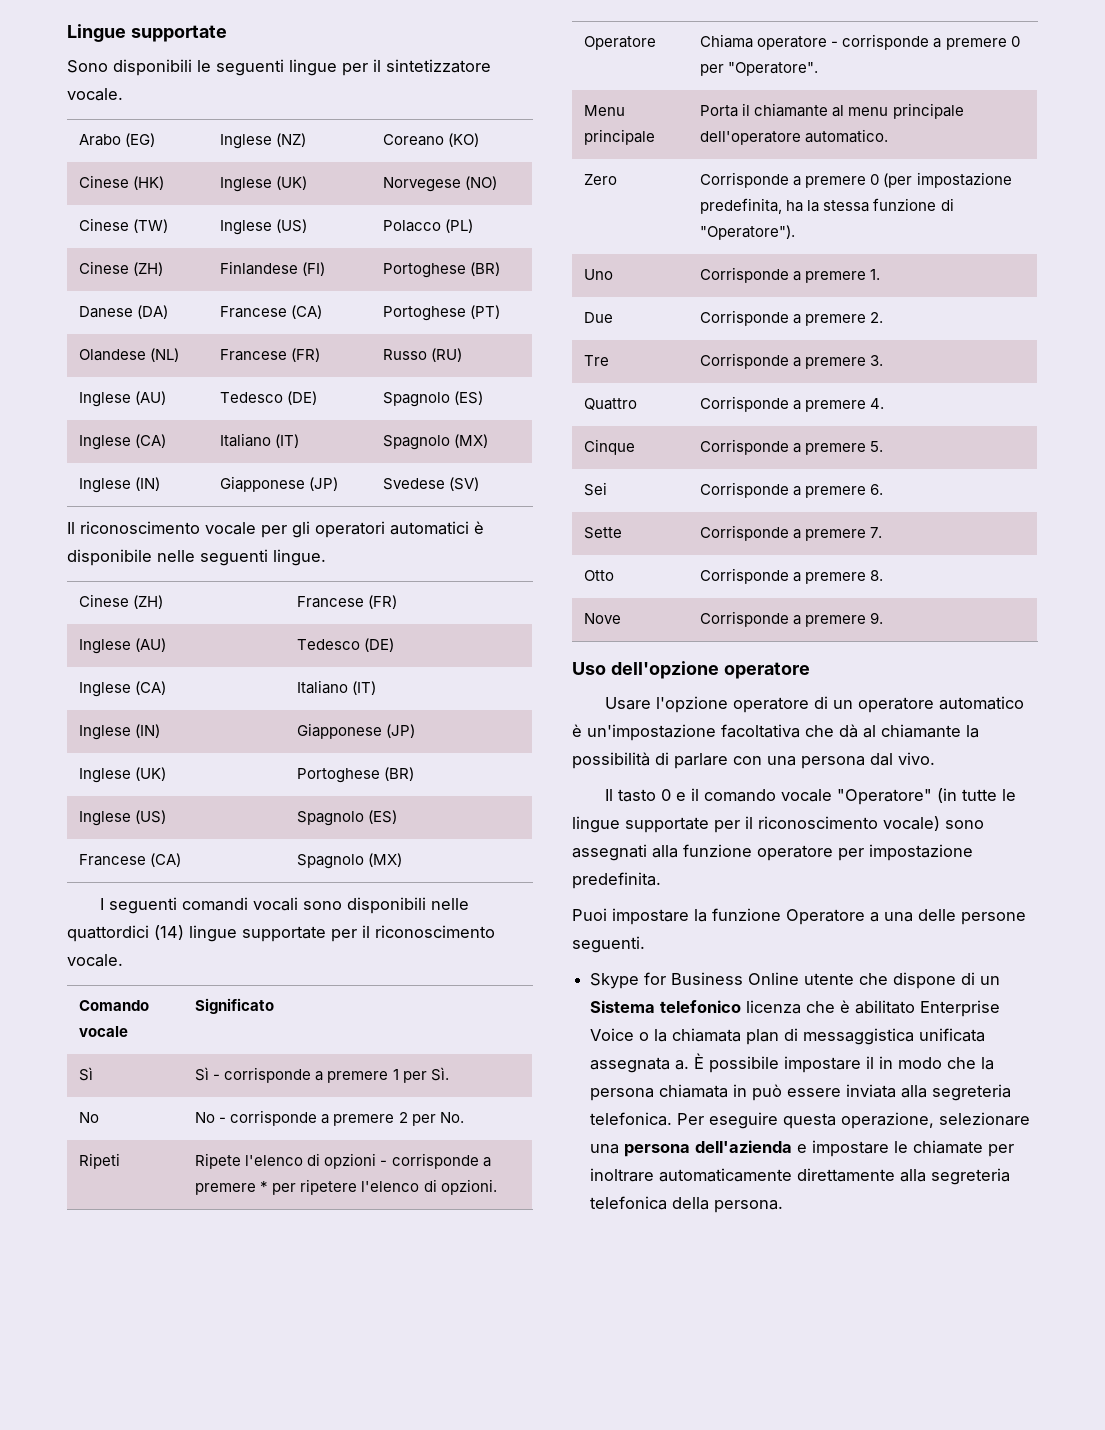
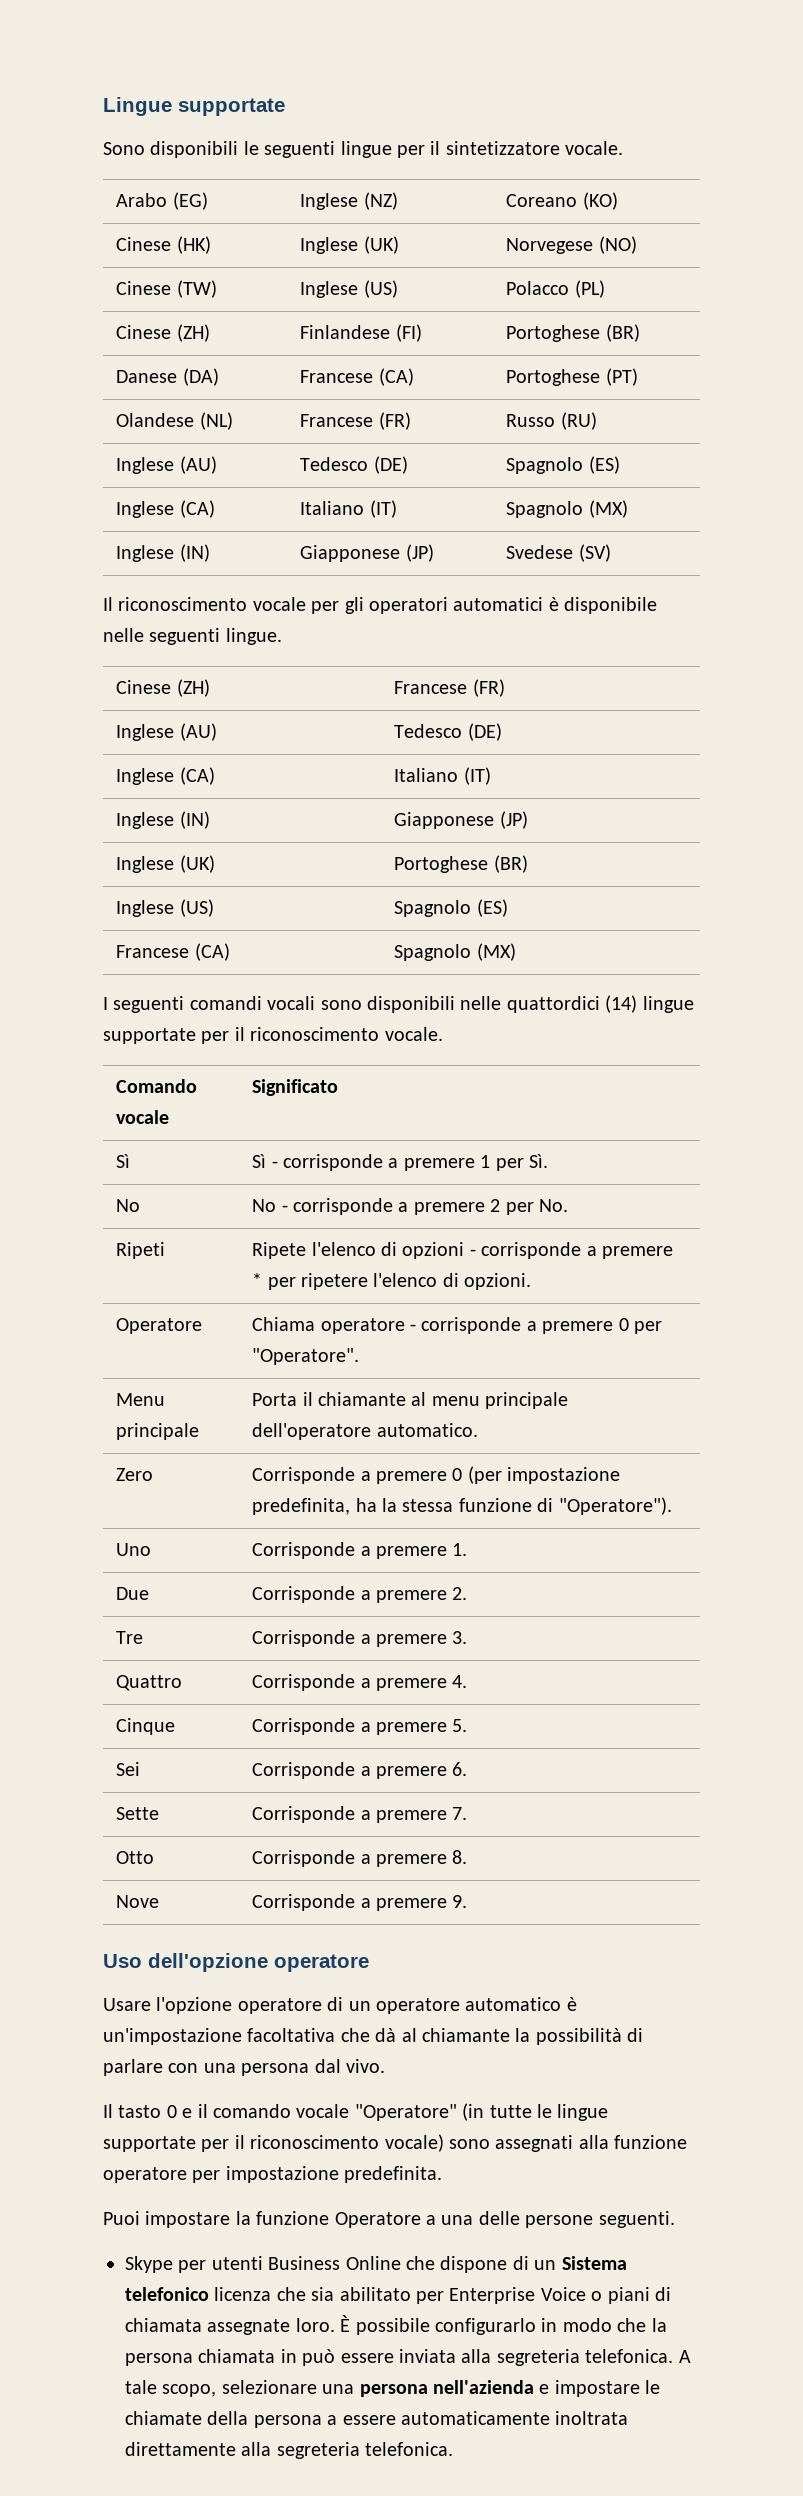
- Skype for Business Online utente che dispone di un Sistema telefonico licenza che è abilitato Enterprise Voice o la chiamata plan di messaggistica unificata assegnata a. È possibile impostare il in modo che la persona chiamata in può essere inviata alla segreteria telefonica.
+ Skype per utenti Business Online che dispone di un Sistema telefonico licenza che sia abilitato per Enterprise Voice o piani di chiamata assegnate loro. È possibile configurarlo in modo che la persona chiamata in può essere inviata alla segreteria telefonica.
- Per eseguire questa operazione, selezionare una persona dell'azienda e impostare le chiamate per inoltrare automaticamente direttamente alla segreteria telefonica della persona.
+ A tale scopo, selezionare una persona nell'azienda e impostare le chiamate della persona a essere automaticamente inoltrata direttamente alla segreteria telefonica.

